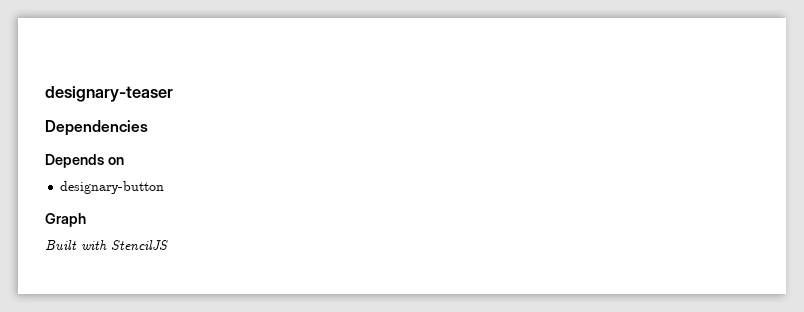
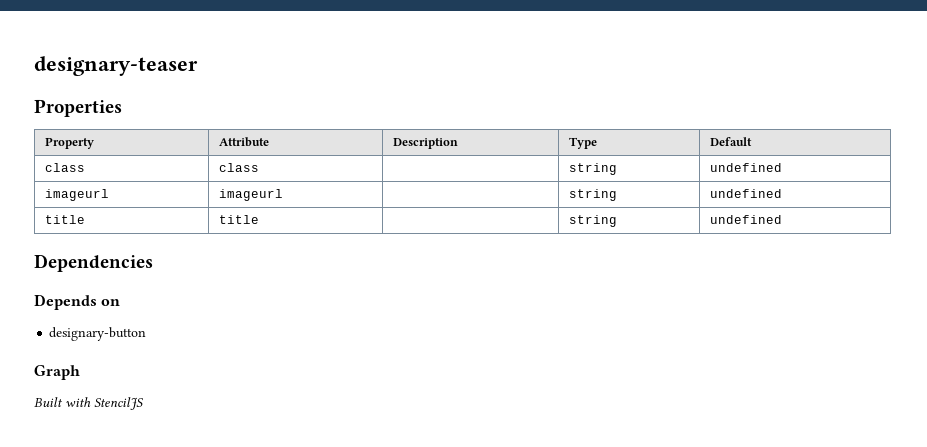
+ Properties
+ Property | Attribute | Description | Type | Default
+ class | class | | string | undefined
+ imageurl | imageurl | | string | undefined
+ title | title | | string | undefined

